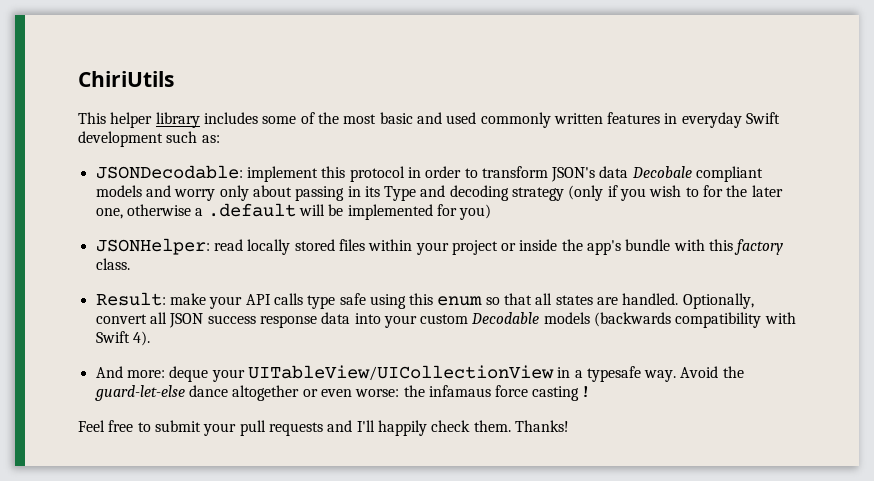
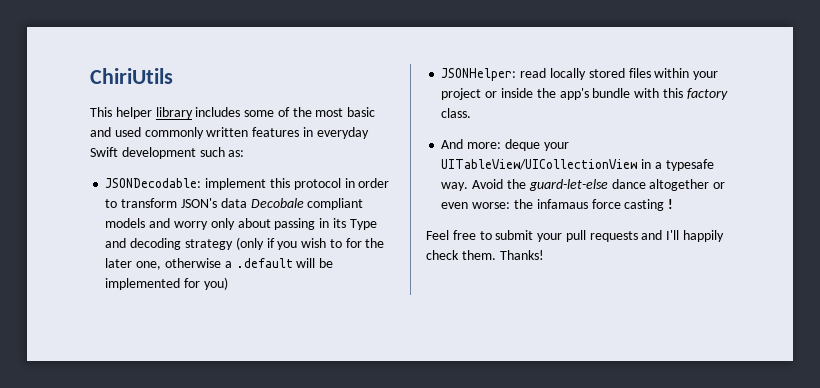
- Result: make your API calls type safe using this enum so that all states are handled. Optionally, convert all JSON success response data into your custom Decodable models (backwards compatibility with Swift 4).

